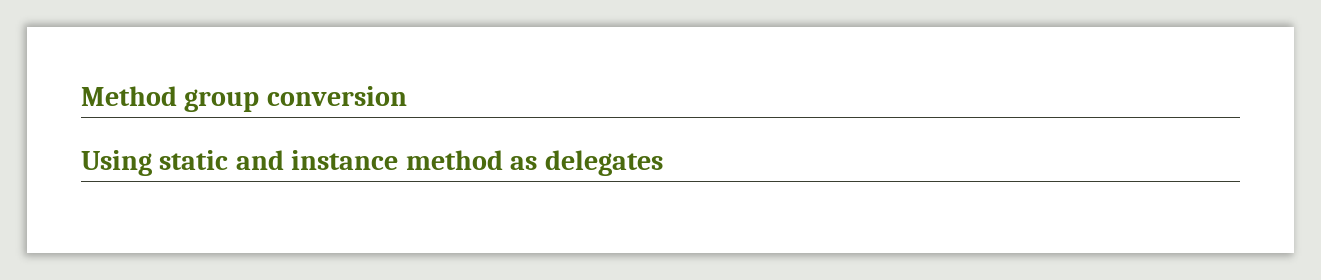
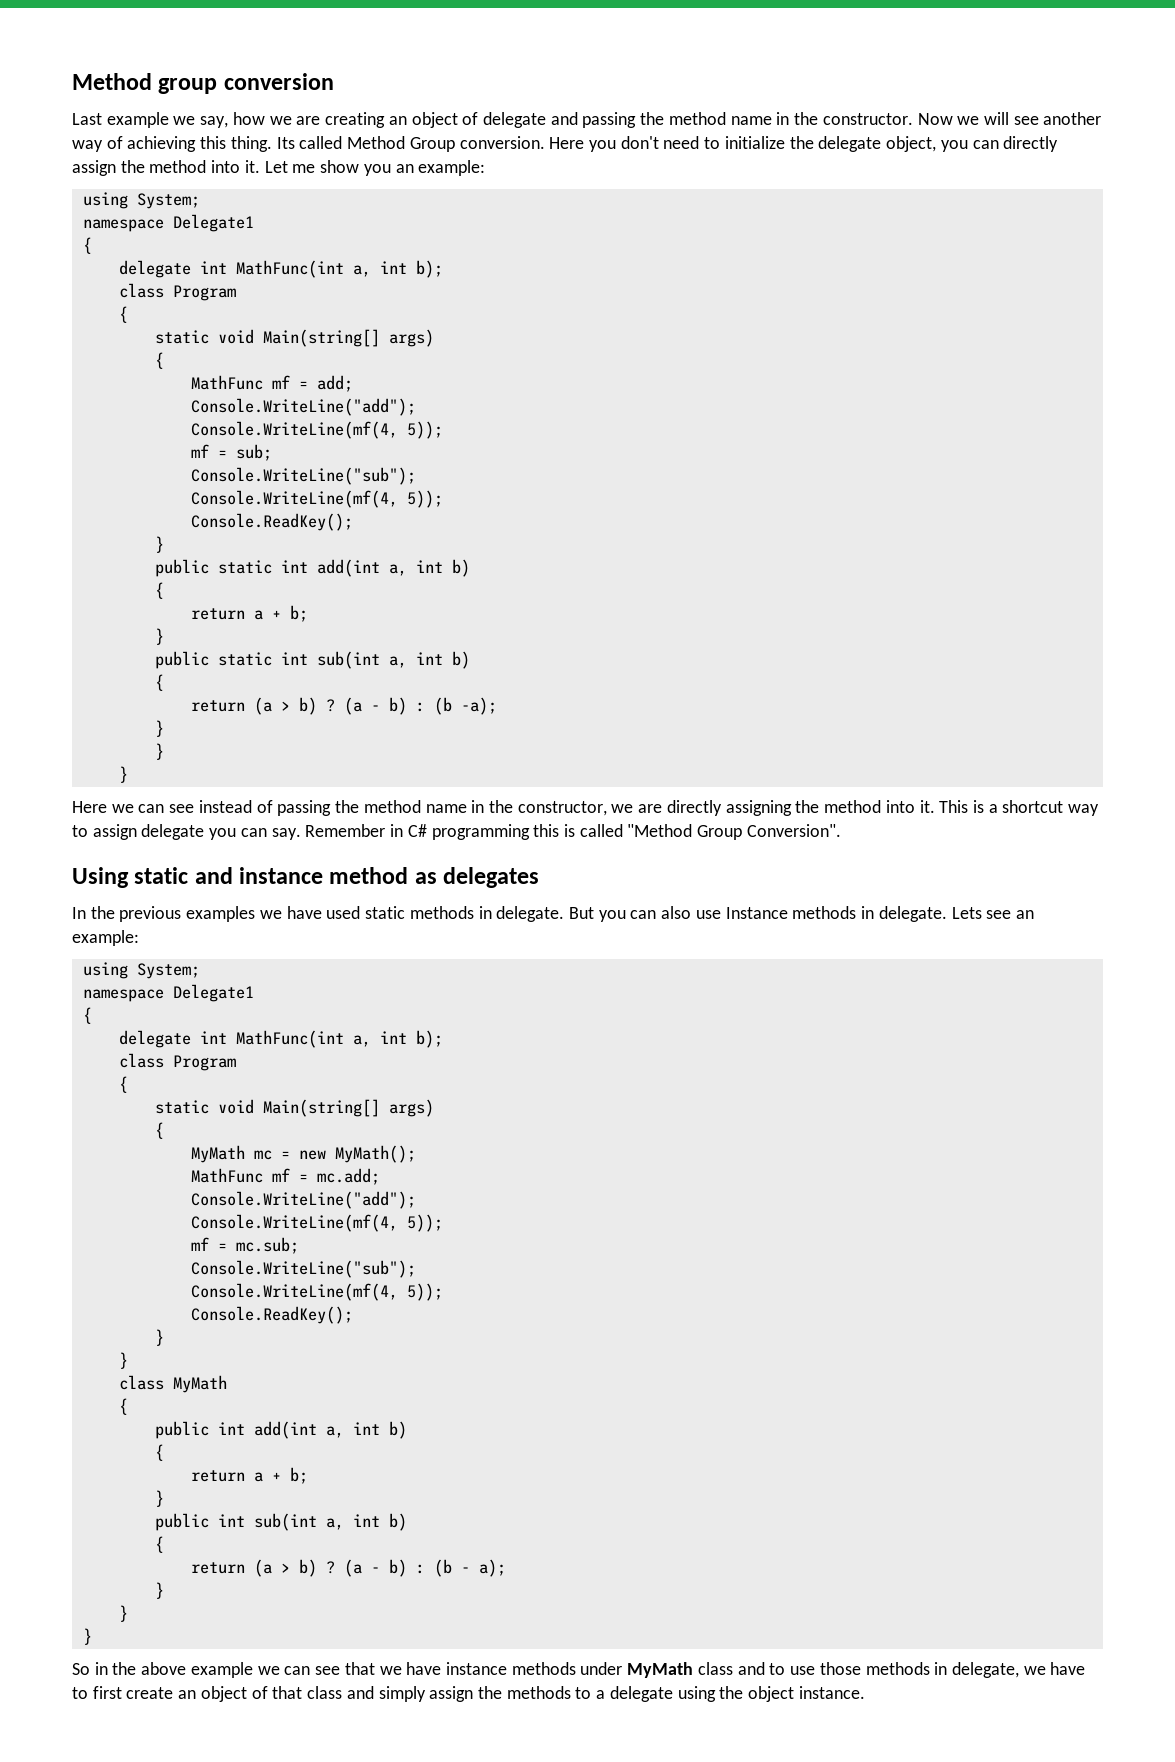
+ Last example we say, how we are creating an object of delegate and passing the method name in the constructor. Now we will see another way of achieving this thing. Its called Method Group conversion. Here you don't need to initialize the delegate object, you can directly assign the method into it. Let me show you an example:
+ using System;
+ namespace Delegate1
+ {
+ delegate int MathFunc(int a, int b);
+ class Program
+ {
+ static void Main(string[] args)
+ {
+ MathFunc mf = add;
+ Console.WriteLine("add");
+ Console.WriteLine(mf(4, 5));
+ mf = sub;
+ Console.WriteLine("sub");
+ Console.WriteLine(mf(4, 5));
+ Console.ReadKey();
+ }
+ public static int add(int a, int b)
+ {
+ return a + b;
+ }
+ public static int sub(int a, int b)
+ {
+ return (a > b) ? (a - b) : (b -a);
+ }
+ }
+ }
+ Here we can see instead of passing the method name in the constructor, we are directly assigning the method into it. This is a shortcut way to assign delegate you can say. Remember in C# programming this is called "Method Group Conversion".
+ In the previous examples we have used static methods in delegate. But you can also use Instance methods in delegate. Lets see an example:
+ using System;
+ namespace Delegate1
+ {
+ delegate int MathFunc(int a, int b);
+ class Program
+ {
+ static void Main(string[] args)
+ {
+ MyMath mc = new MyMath();
+ MathFunc mf = mc.add;
+ Console.WriteLine("add");
+ Console.WriteLine(mf(4, 5));
+ mf = mc.sub;
+ Console.WriteLine("sub");
+ Console.WriteLine(mf(4, 5));
+ Console.ReadKey();
+ }
+ }
+ class MyMath
+ {
+ public int add(int a, int b)
+ {
+ return a + b;
+ }
+ public int sub(int a, int b)
+ {
+ return (a > b) ? (a - b) : (b - a);
+ }
+ }
+ }
+ So in the above example we can see that we have instance methods under MyMath class and to use those methods in delegate, we have to first create an object of that class and simply assign the methods to a delegate using the object instance.

